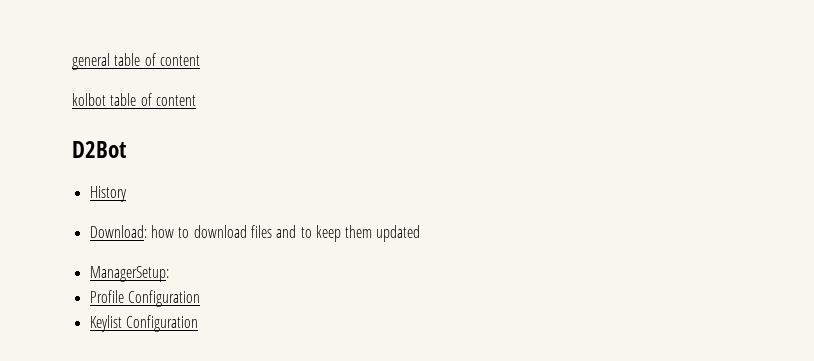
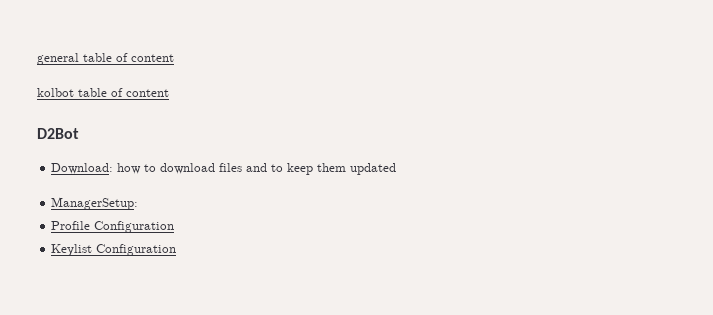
- History

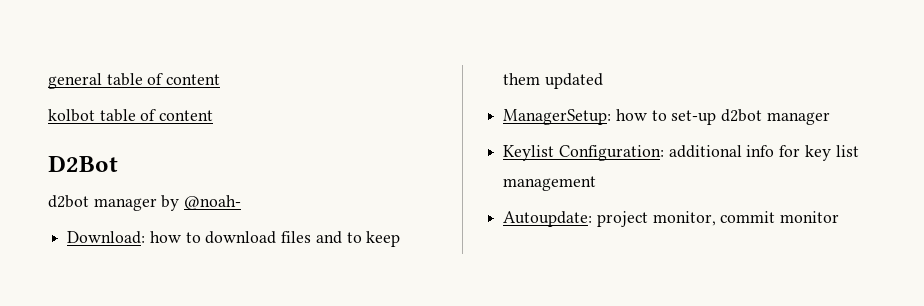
+ d2bot manager by @noah-
- ManagerSetup:
- Profile Configuration
- Keylist Configuration
+ ManagerSetup: how to set-up d2bot manager
+ Keylist Configuration: additional info for key list management
+ Autoupdate: project monitor, commit monitor

